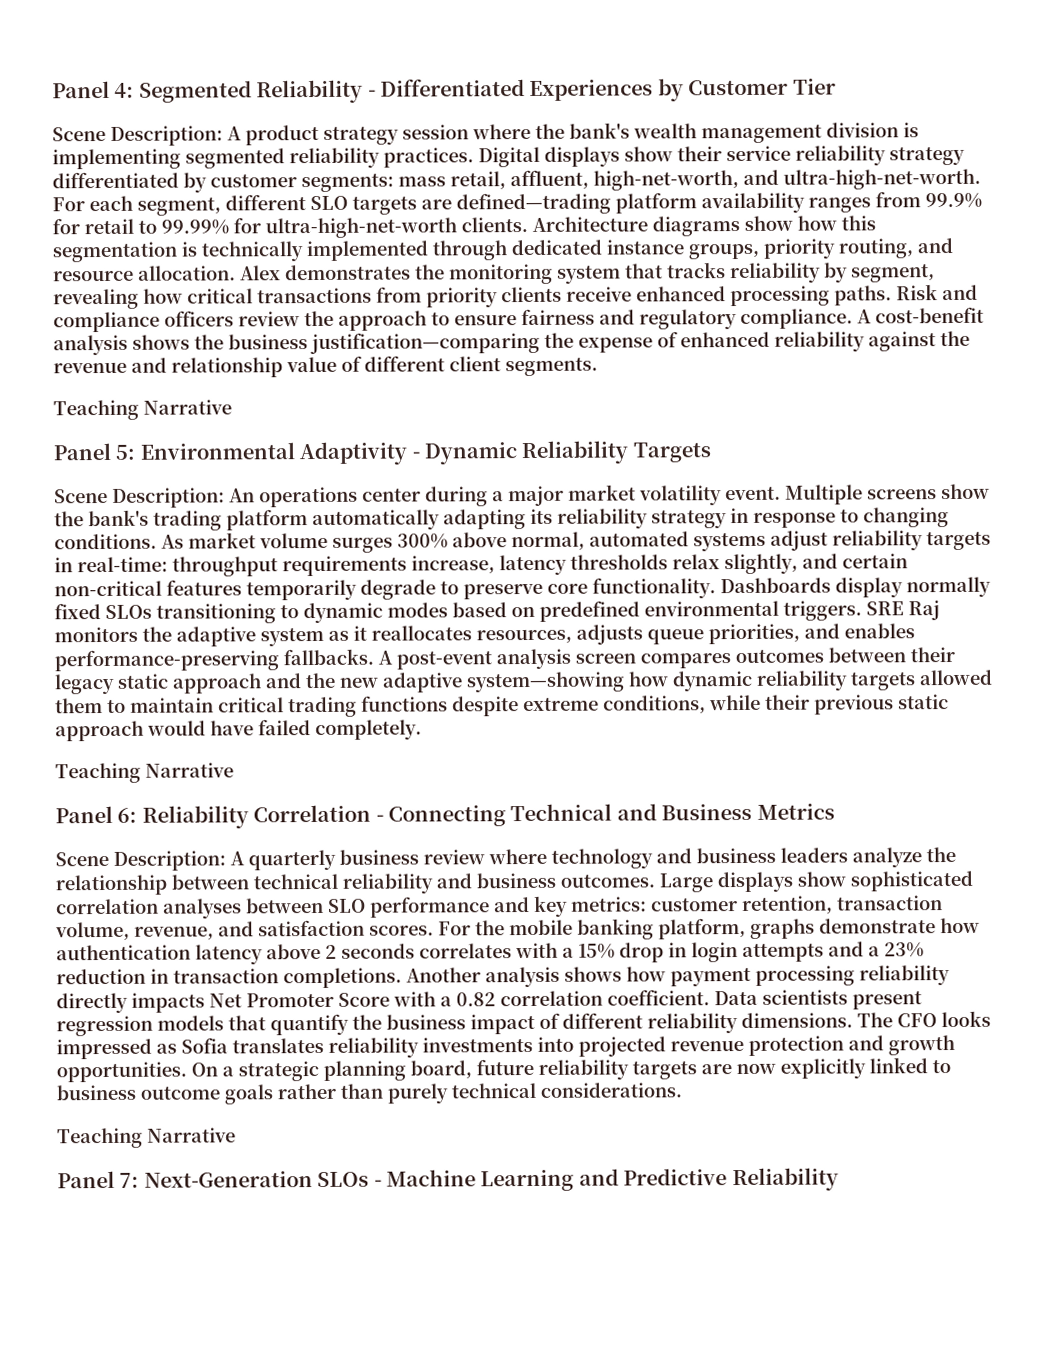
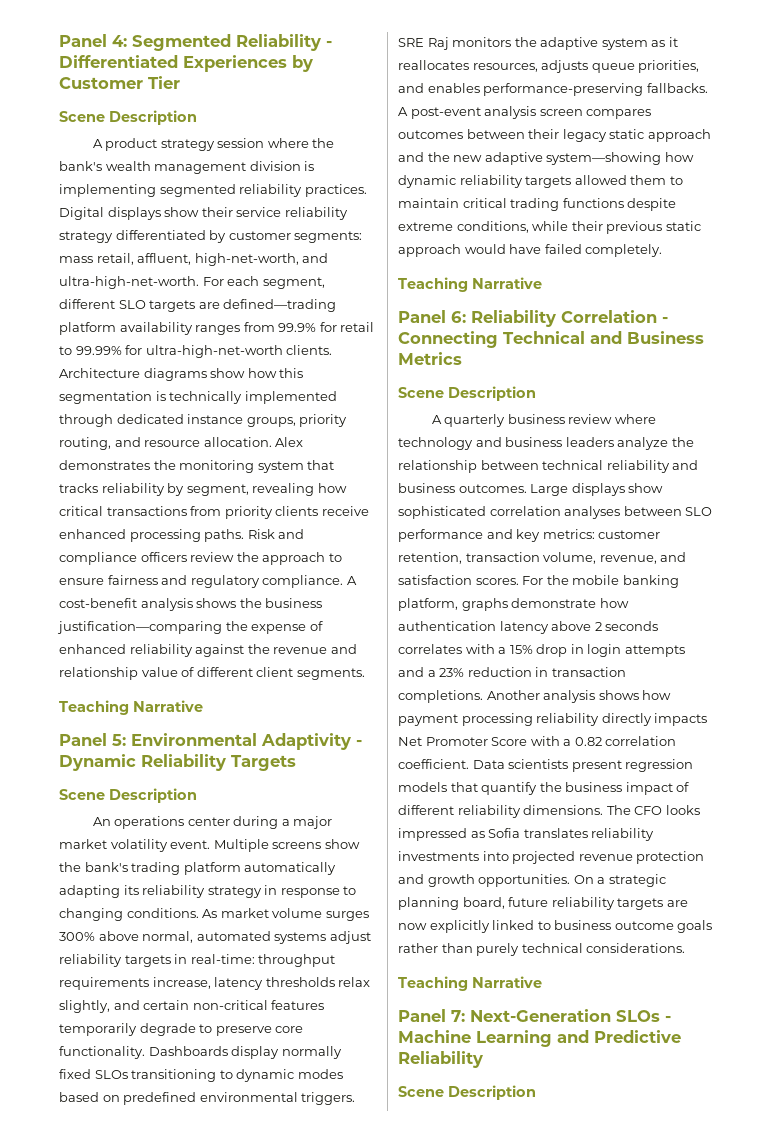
  Panel 4: Segmented Reliability - Differentiated Experiences by Customer Tier
- Scene Description: A product strategy session where the bank's wealth management division is implementing segmented reliability practices.
+ Scene Description
+ A product strategy session where the bank's wealth management division is implementing segmented reliability practices.
  Panel 5: Environmental Adaptivity - Dynamic Reliability Targets
- Scene Description: An operations center during a major market volatility event.
+ Scene Description
+ An operations center during a major market volatility event.
  Panel 6: Reliability Correlation - Connecting Technical and Business Metrics
- Scene Description: A quarterly business review where technology and business leaders analyze the relationship between technical reliability and business outcomes.
+ Scene Description
+ A quarterly business review where technology and business leaders analyze the relationship between technical reliability and business outcomes.
  Panel 7: Next-Generation SLOs - Machine Learning and Predictive Reliability
+ Scene Description

